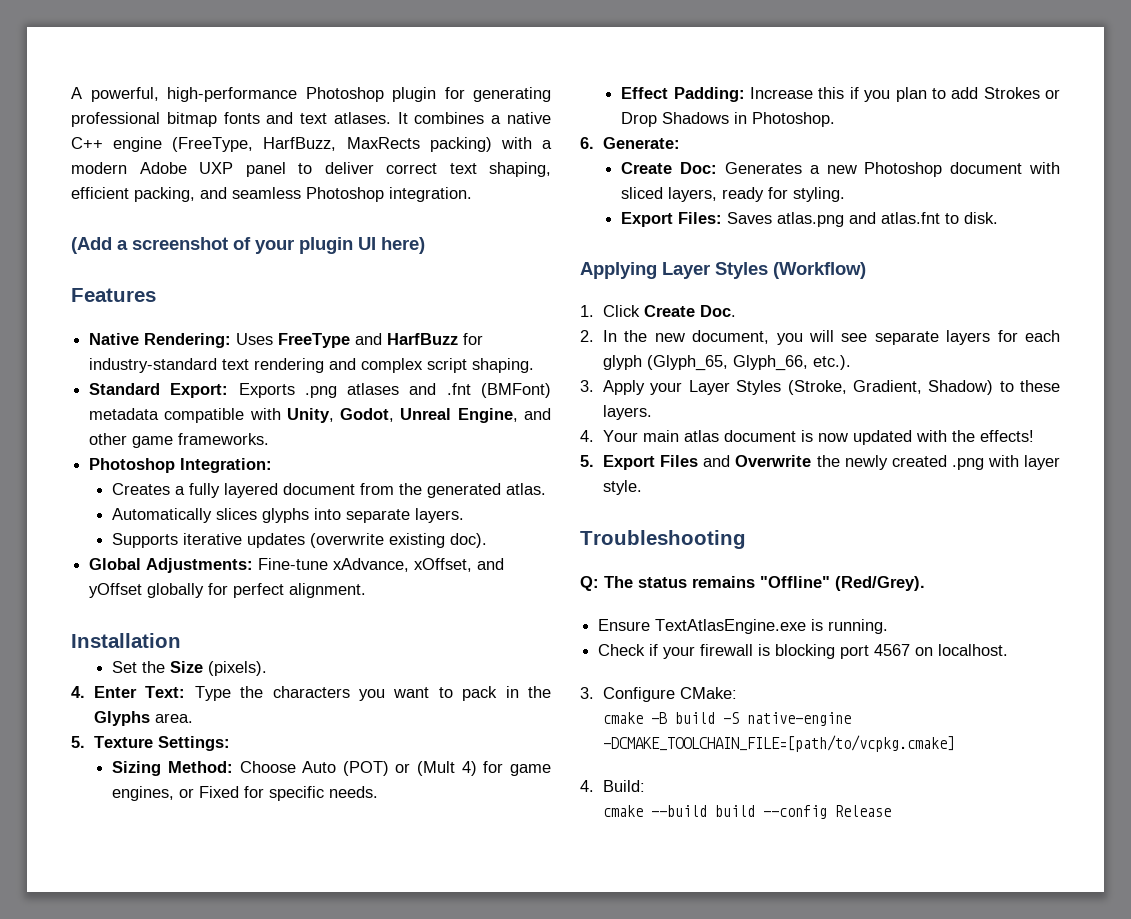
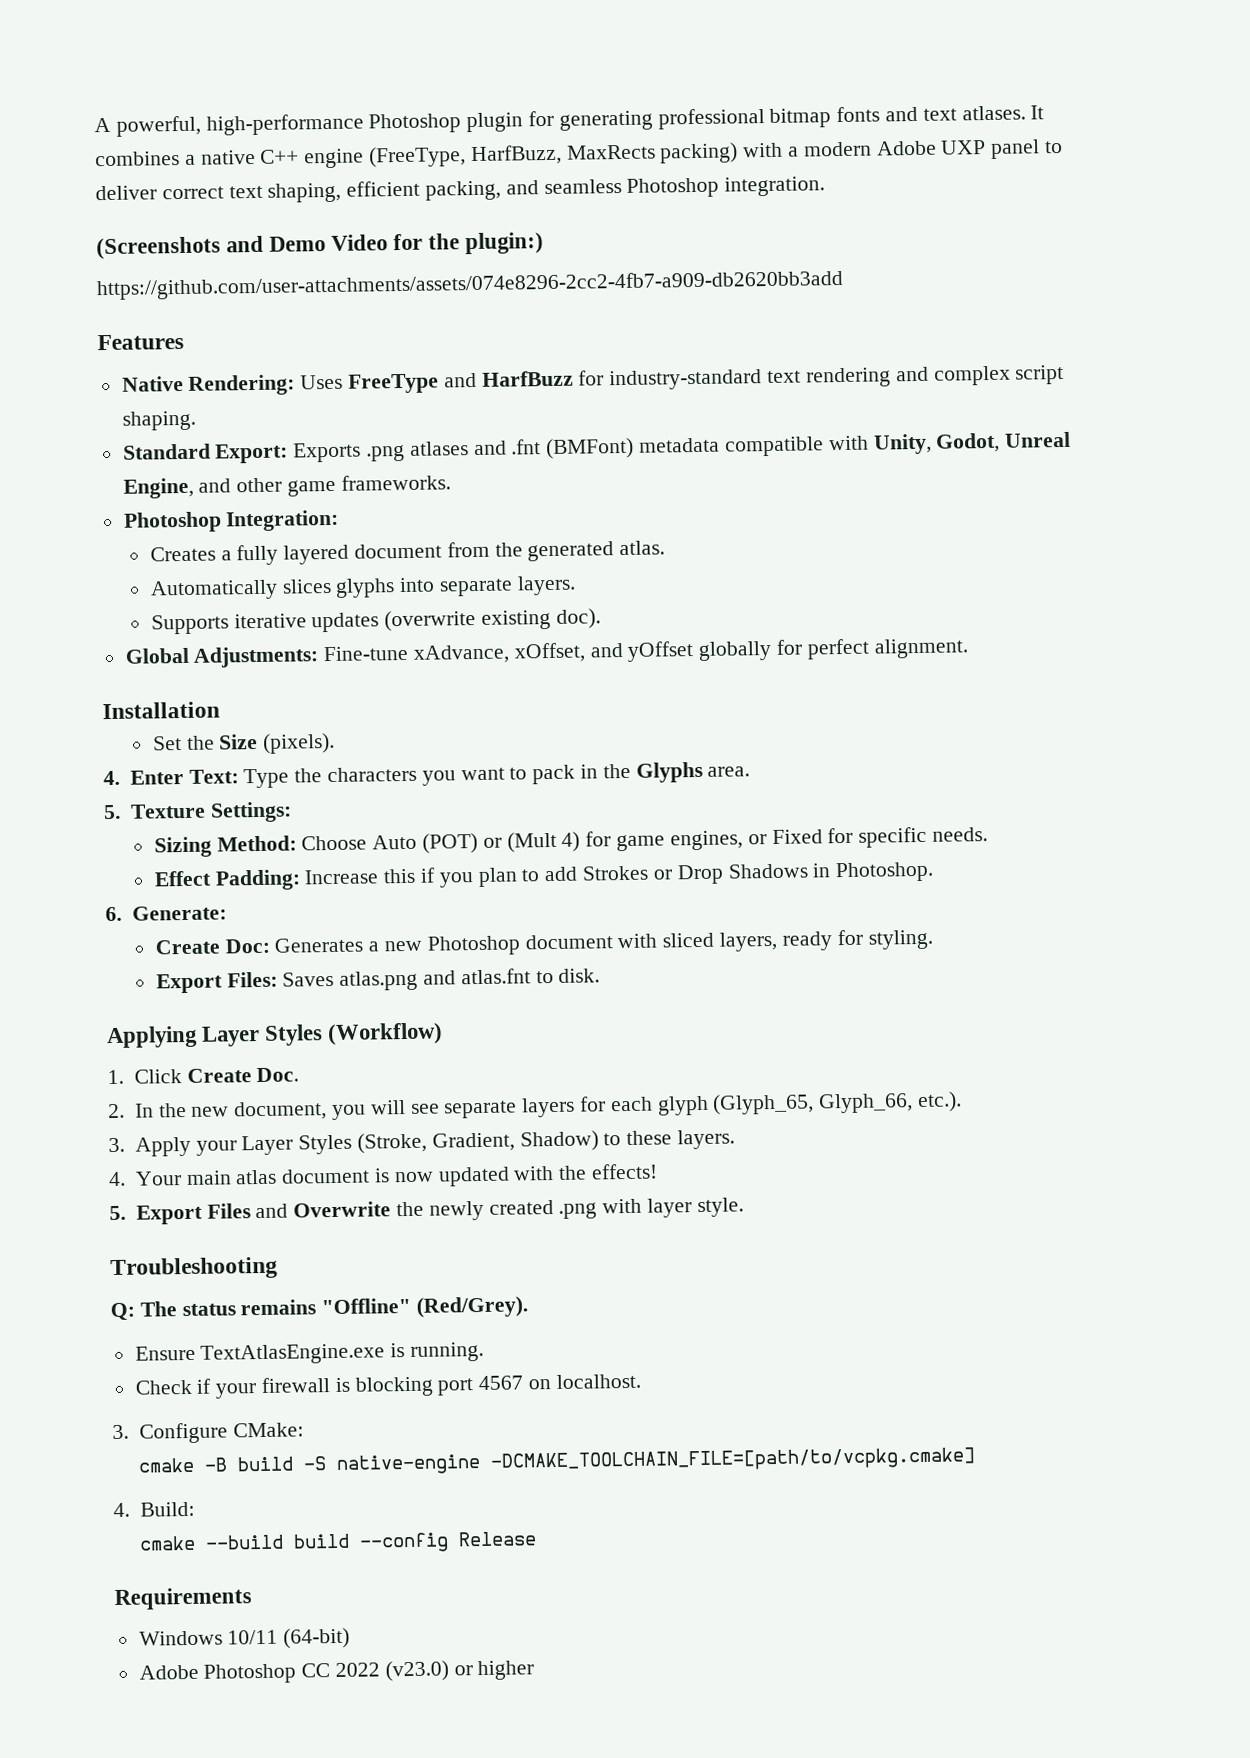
- (Add a screenshot of your plugin UI here)
+ (Screenshots and Demo Video for the plugin:)
+ https://github.com/user-attachments/assets/074e8296-2cc2-4fb7-a909-db2620bb3add
+ Requirements
+ Windows 10/11 (64-bit)
+ Adobe Photoshop CC 2022 (v23.0) or higher

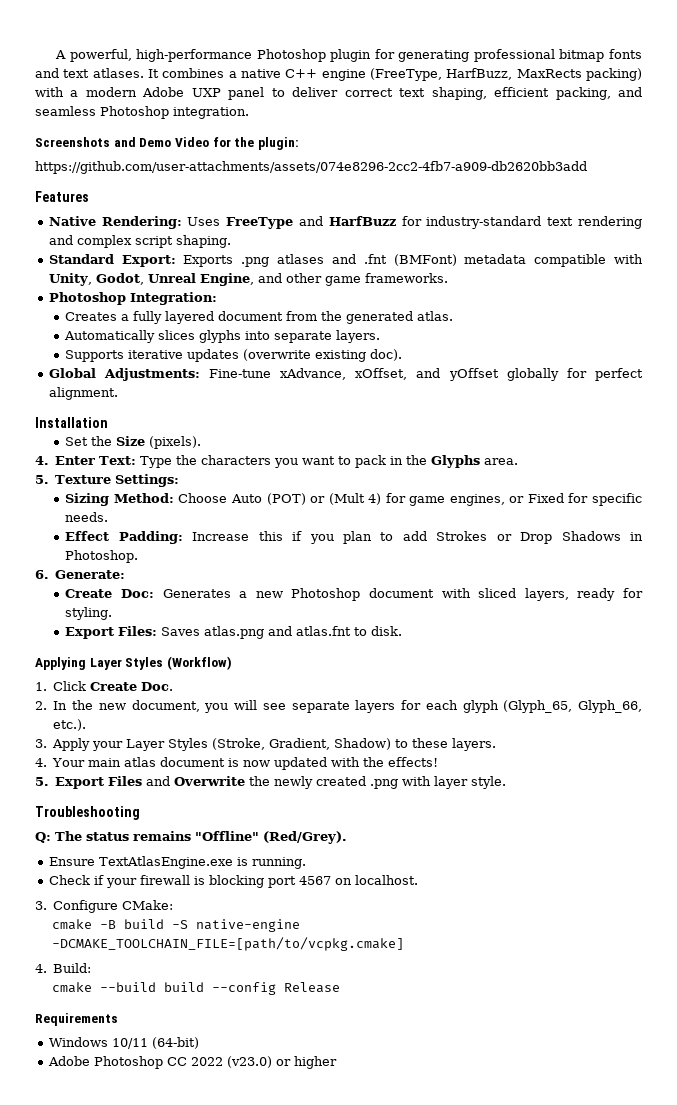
- (Screenshots and Demo Video for the plugin:)
+ Screenshots and Demo Video for the plugin:

